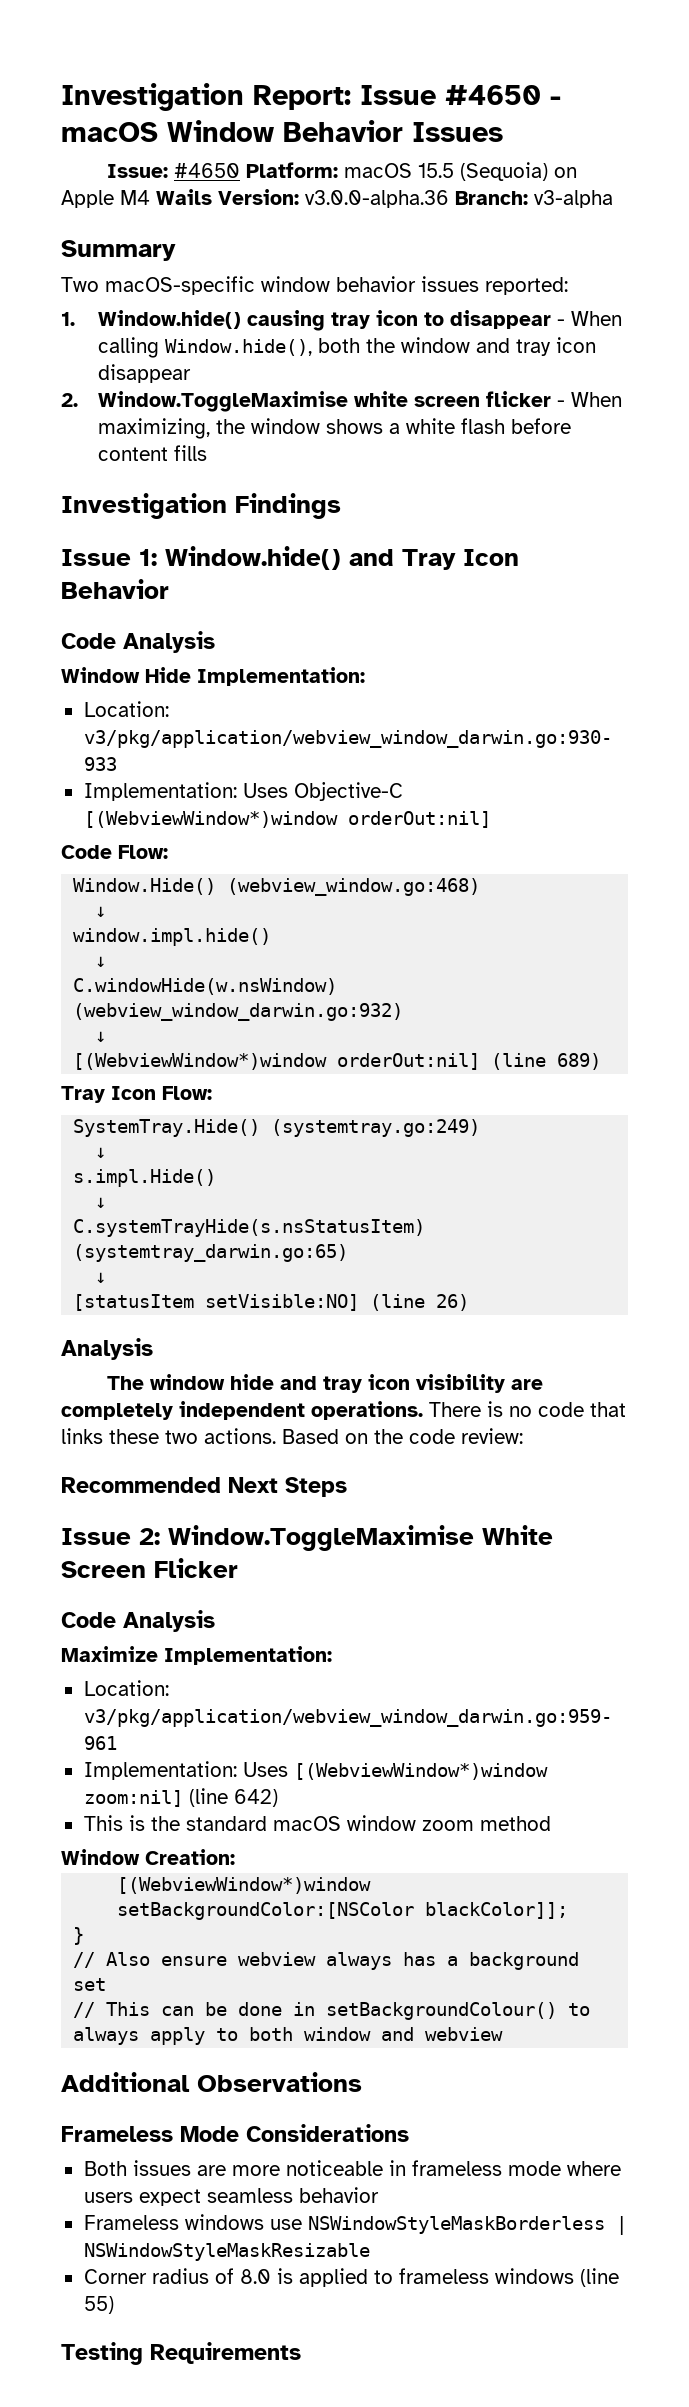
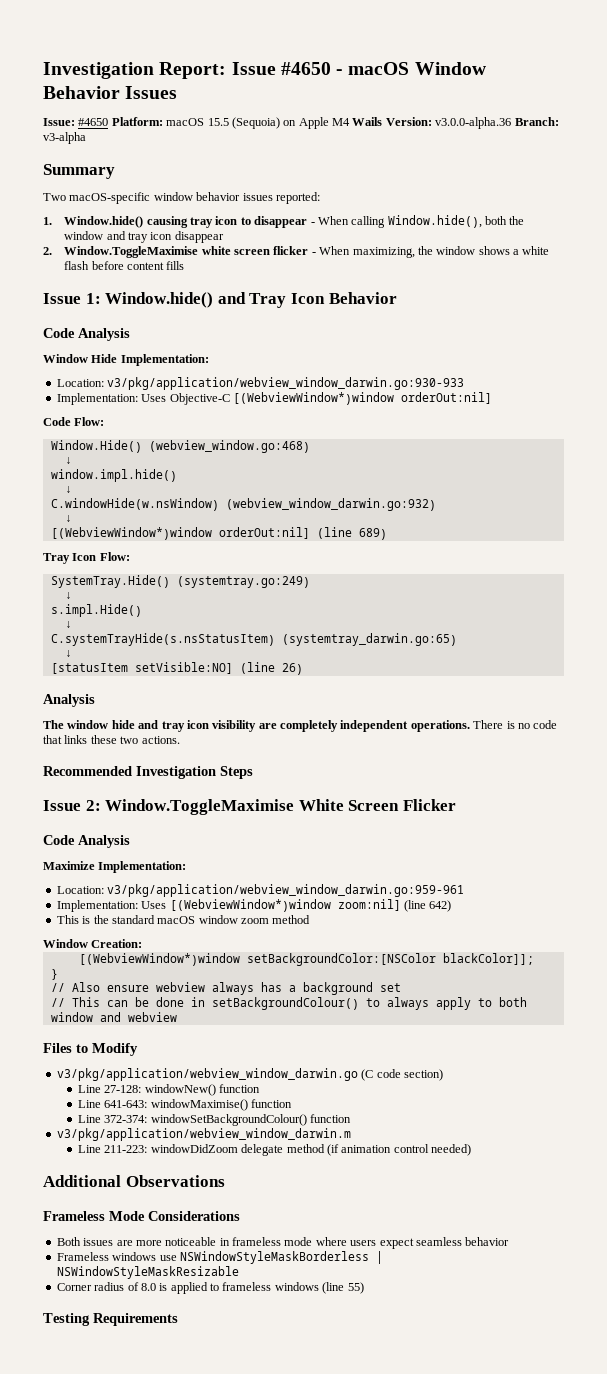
- Investigation Findings
- Based on the code review:
- Recommended Next Steps
+ Recommended Investigation Steps
+ Files to Modify
+ v3/pkg/application/webview_window_darwin.go (C code section)
+ Line 27-128: windowNew() function
+ Line 641-643: windowMaximise() function
+ Line 372-374: windowSetBackgroundColour() function
+ v3/pkg/application/webview_window_darwin.m
+ Line 211-223: windowDidZoom delegate method (if animation control needed)

